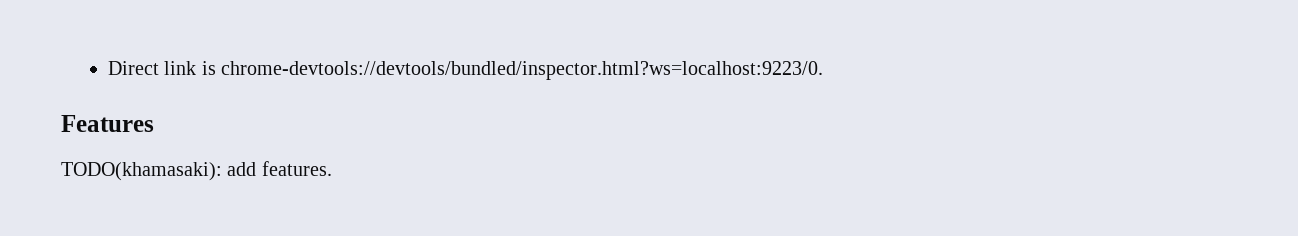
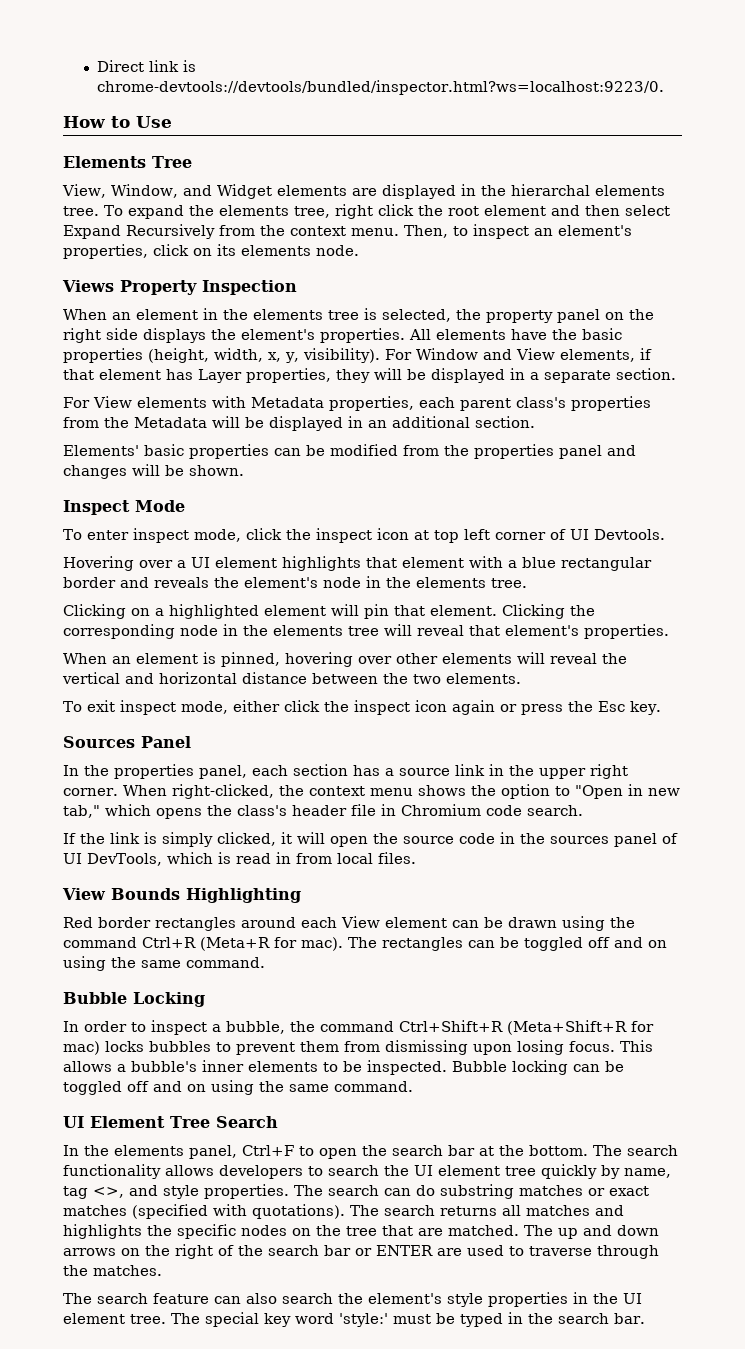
- Features
- TODO(khamasaki): add features.
+ How to Use
+ Elements Tree
+ View, Window, and Widget elements are displayed in the hierarchal elements tree. To expand the elements tree, right click the root element and then select Expand Recursively from the context menu. Then, to inspect an element's properties, click on its elements node.
+ Views Property Inspection
+ When an element in the elements tree is selected, the property panel on the right side displays the element's properties. All elements have the basic properties (height, width, x, y, visibility). For Window and View elements, if that element has Layer properties, they will be displayed in a separate section.
+ For View elements with Metadata properties, each parent class's properties from the Metadata will be displayed in an additional section.
+ Elements' basic properties can be modified from the properties panel and changes will be shown.
+ Inspect Mode
+ To enter inspect mode, click the inspect icon at top left corner of UI Devtools.
+ Hovering over a UI element highlights that element with a blue rectangular border and reveals the element's node in the elements tree.
+ Clicking on a highlighted element will pin that element. Clicking the corresponding node in the elements tree will reveal that element's properties.
+ When an element is pinned, hovering over other elements will reveal the vertical and horizontal distance between the two elements.
+ To exit inspect mode, either click the inspect icon again or press the Esc key.
+ Sources Panel
+ In the properties panel, each section has a source link in the upper right corner. When right-clicked, the context menu shows the option to "Open in new tab," which opens the class's header file in Chromium code search.
+ If the link is simply clicked, it will open the source code in the sources panel of UI DevTools, which is read in from local files.
+ View Bounds Highlighting
+ Red border rectangles around each View element can be drawn using the command Ctrl+R (Meta+R for mac). The rectangles can be toggled off and on using the same command.
+ Bubble Locking
+ In order to inspect a bubble, the command Ctrl+Shift+R (Meta+Shift+R for mac) locks bubbles to prevent them from dismissing upon losing focus. This allows a bubble's inner elements to be inspected. Bubble locking can be toggled off and on using the same command.
+ UI Element Tree Search
+ In the elements panel, Ctrl+F to open the search bar at the bottom. The search functionality allows developers to search the UI element tree quickly by name, tag <>, and style properties. The search can do substring matches or exact matches (specified with quotations). The search returns all matches and highlights the specific nodes on the tree that are matched. The up and down arrows on the right of the search bar or ENTER are used to traverse through the matches.
+ The search feature can also search the element's style properties in the UI element tree. The special key word 'style:' must be typed in the search bar.

